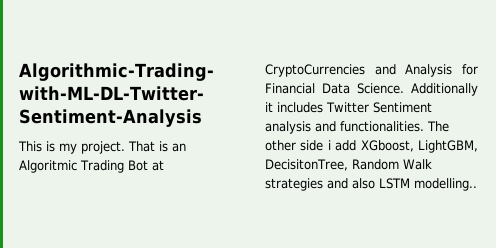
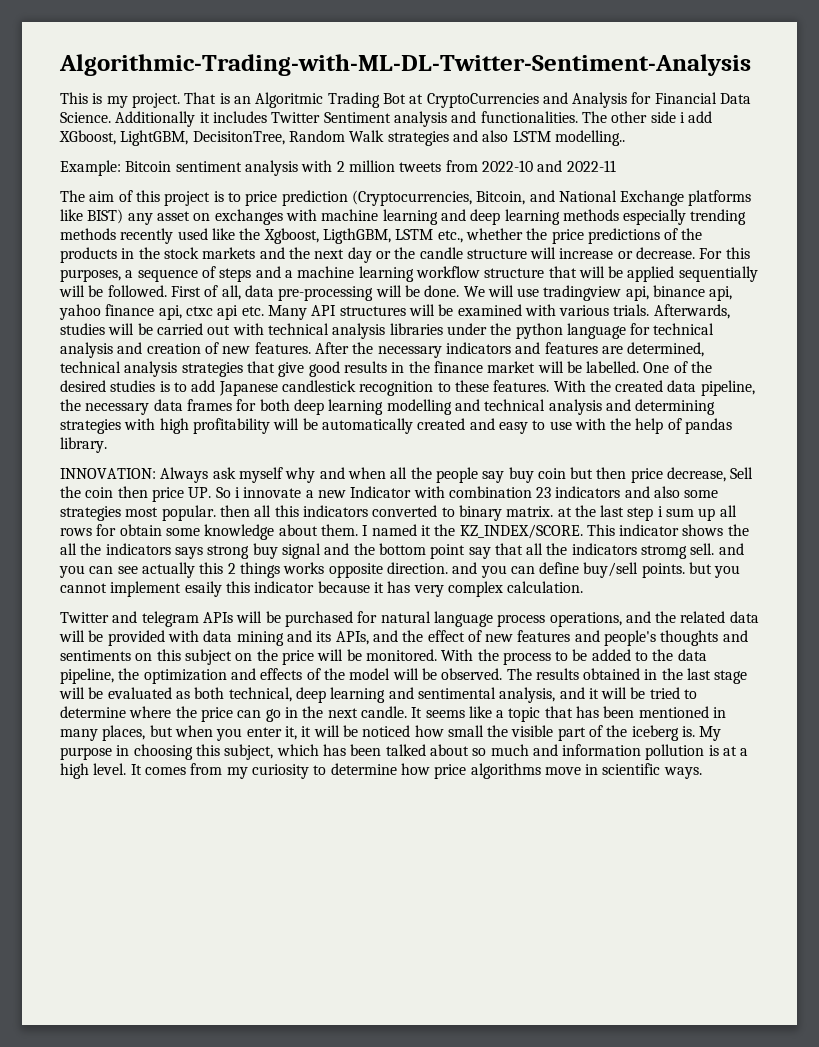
+ Example: Bitcoin sentiment analysis with 2 million tweets from 2022-10 and 2022-11
+ The aim of this project is to price prediction (Cryptocurrencies, Bitcoin, and National Exchange platforms like BIST) any asset on exchanges with machine learning and deep learning methods especially trending methods recently used like the Xgboost, LigthGBM, LSTM etc., whether the price predictions of the products in the stock markets and the next day or the candle structure will increase or decrease. For this purposes, a sequence of steps and a machine learning workflow structure that will be applied sequentially will be followed. First of all, data pre-processing will be done. We will use tradingview api, binance api, yahoo finance api, ctxc api etc. Many API structures will be examined with various trials. Afterwards, studies will be carried out with technical analysis libraries under the python language for technical analysis and creation of new features. After the necessary indicators and features are determined, technical analysis strategies that give good results in the finance market will be labelled. One of the desired studies is to add Japanese candlestick recognition to these features. With the created data pipeline, the necessary data frames for both deep learning modelling and technical analysis and determining strategies with high profitability will be automatically created and easy to use with the help of pandas library.
+ INNOVATION: Always ask myself why and when all the people say buy coin but then price decrease, Sell the coin then price UP. So i innovate a new Indicator with combination 23 indicators and also some strategies most popular. then all this indicators converted to binary matrix. at the last step i sum up all rows for obtain some knowledge about them. I named it the KZ_INDEX/SCORE. This indicator shows the all the indicators says strong buy signal and the bottom point say that all the indicators stromg sell. and you can see actually this 2 things works opposite direction. and you can define buy/sell points. but you cannot implement esaily this indicator because it has very complex calculation.
+ Twitter and telegram APIs will be purchased for natural language process operations, and the related data will be provided with data mining and its APIs, and the effect of new features and people's thoughts and sentiments on this subject on the price will be monitored. With the process to be added to the data pipeline, the optimization and effects of the model will be observed. The results obtained in the last stage will be evaluated as both technical, deep learning and sentimental analysis, and it will be tried to determine where the price can go in the next candle. It seems like a topic that has been mentioned in many places, but when you enter it, it will be noticed how small the visible part of the iceberg is. My purpose in choosing this subject, which has been talked about so much and information pollution is at a high level. It comes from my curiosity to determine how price algorithms move in scientific ways.

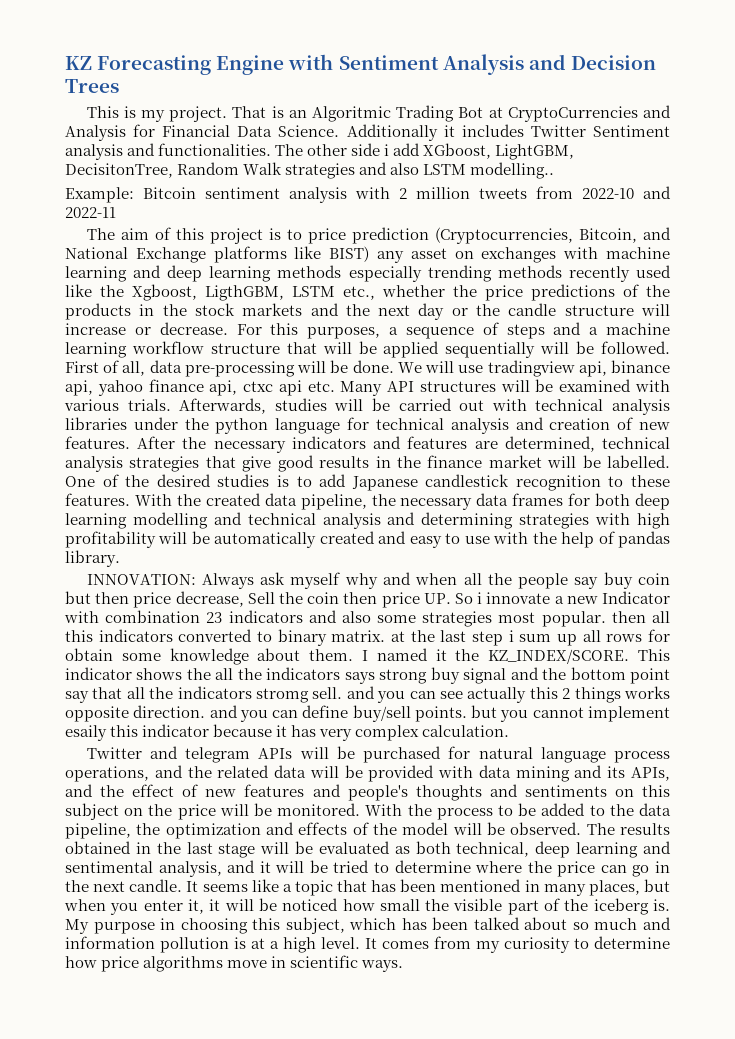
- Algorithmic-Trading-with-ML-DL-Twitter-Sentiment-Analysis
+ KZ Forecasting Engine with Sentiment Analysis and Decision Trees

